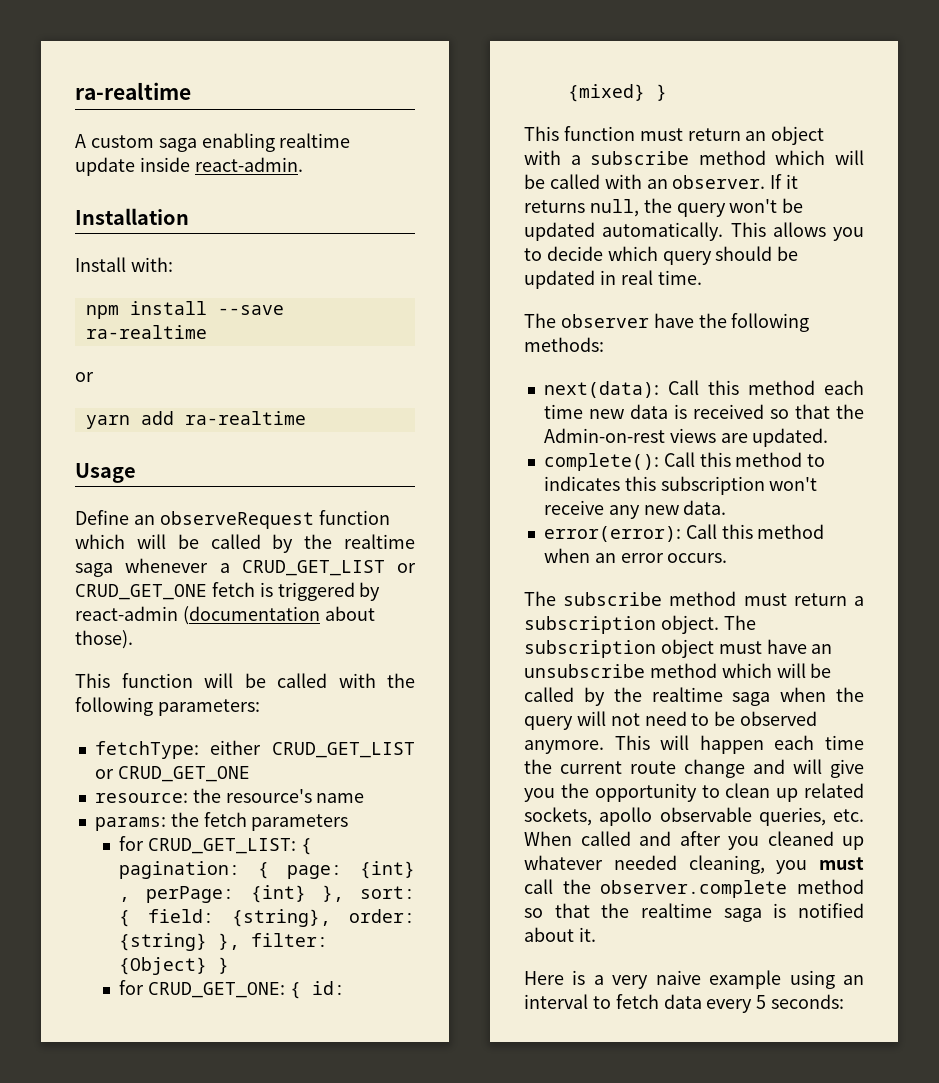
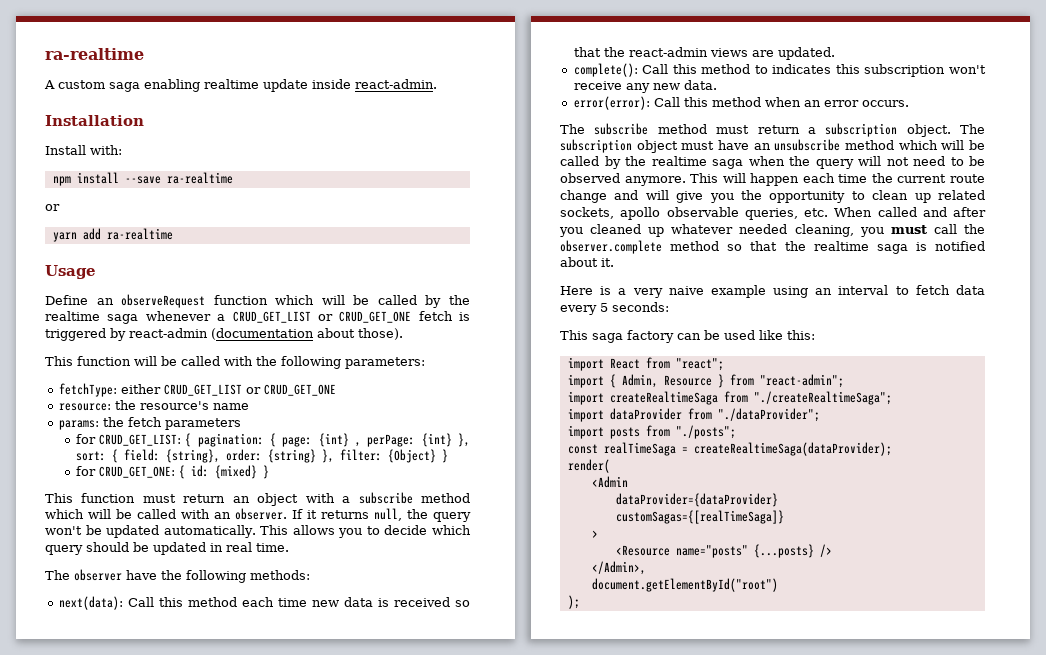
- next(data): Call this method each time new data is received so that the Admin-on-rest views are updated.
+ next(data): Call this method each time new data is received so that the react-admin views are updated.
+ This saga factory can be used like this:
+ import React from "react";
+ import { Admin, Resource } from "react-admin";
+ import createRealtimeSaga from "./createRealtimeSaga";
+ import dataProvider from "./dataProvider";
+ import posts from "./posts";
+ const realTimeSaga = createRealtimeSaga(dataProvider);
+ render(
+ <Admin
+ dataProvider={dataProvider}
+ customSagas={[realTimeSaga]}
+ >
+ <Resource name="posts" {...posts} />
+ </Admin>,
+ document.getElementById("root")
+ );

